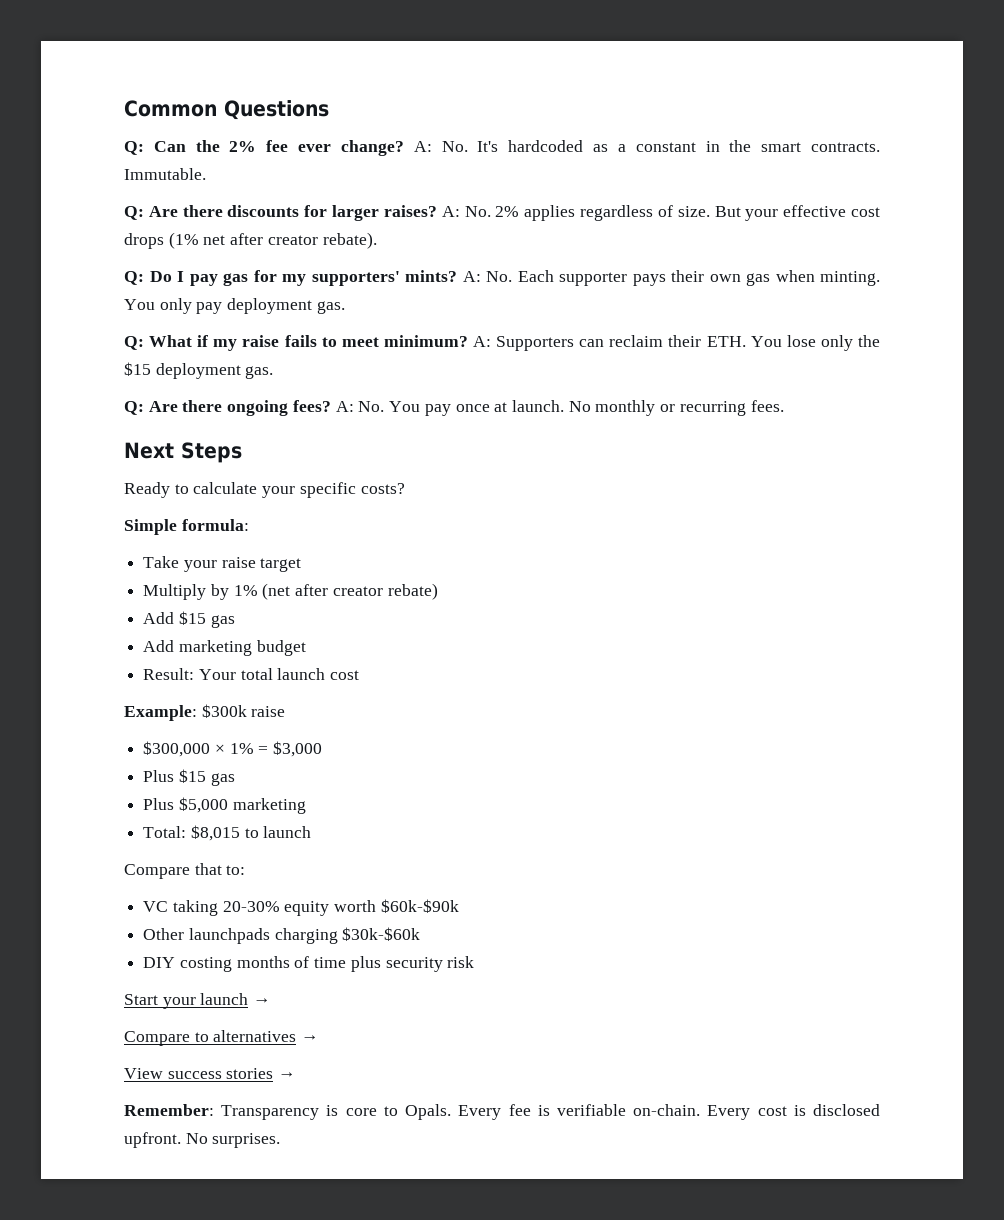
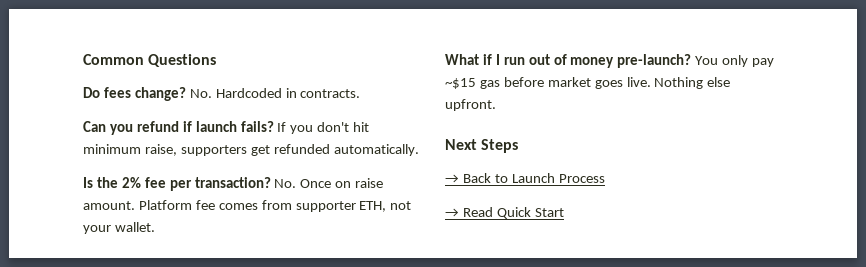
- Q: Can the 2% fee ever change? A: No. It's hardcoded as a constant in the smart contracts. Immutable.
- Q: Are there discounts for larger raises? A: No. 2% applies regardless of size. But your effective cost drops (1% net after creator rebate).
- Q: Do I pay gas for my supporters' mints? A: No. Each supporter pays their own gas when minting. You only pay deployment gas.
- Q: What if my raise fails to meet minimum? A: Supporters can reclaim their ETH. You lose only the $15 deployment gas.
- Q: Are there ongoing fees? A: No. You pay once at launch. No monthly or recurring fees.
+ Do fees change? No. Hardcoded in contracts.
+ Can you refund if launch fails? If you don't hit minimum raise, supporters get refunded automatically.
+ Is the 2% fee per transaction? No. Once on raise amount. Platform fee comes from supporter ETH, not your wallet.
+ What if I run out of money pre-launch? You only pay ~$15 gas before market goes live. Nothing else upfront.
  Next Steps
- Ready to calculate your specific costs?
- Simple formula:
- Take your raise target
- Multiply by 1% (net after creator rebate)
- Add $15 gas
- Add marketing budget
- Result: Your total launch cost
- Example: $300k raise
- $300,000 × 1% = $3,000
- Plus $15 gas
- Plus $5,000 marketing
- Total: $8,015 to launch
- Compare that to:
- VC taking 20-30% equity worth $60k-$90k
- Other launchpads charging $30k-$60k
- DIY costing months of time plus security risk
- Start your launch →
- Compare to alternatives →
- View success stories →
- Remember: Transparency is core to Opals. Every fee is verifiable on-chain. Every cost is disclosed upfront. No surprises.
+ → Back to Launch Process
+ → Read Quick Start

